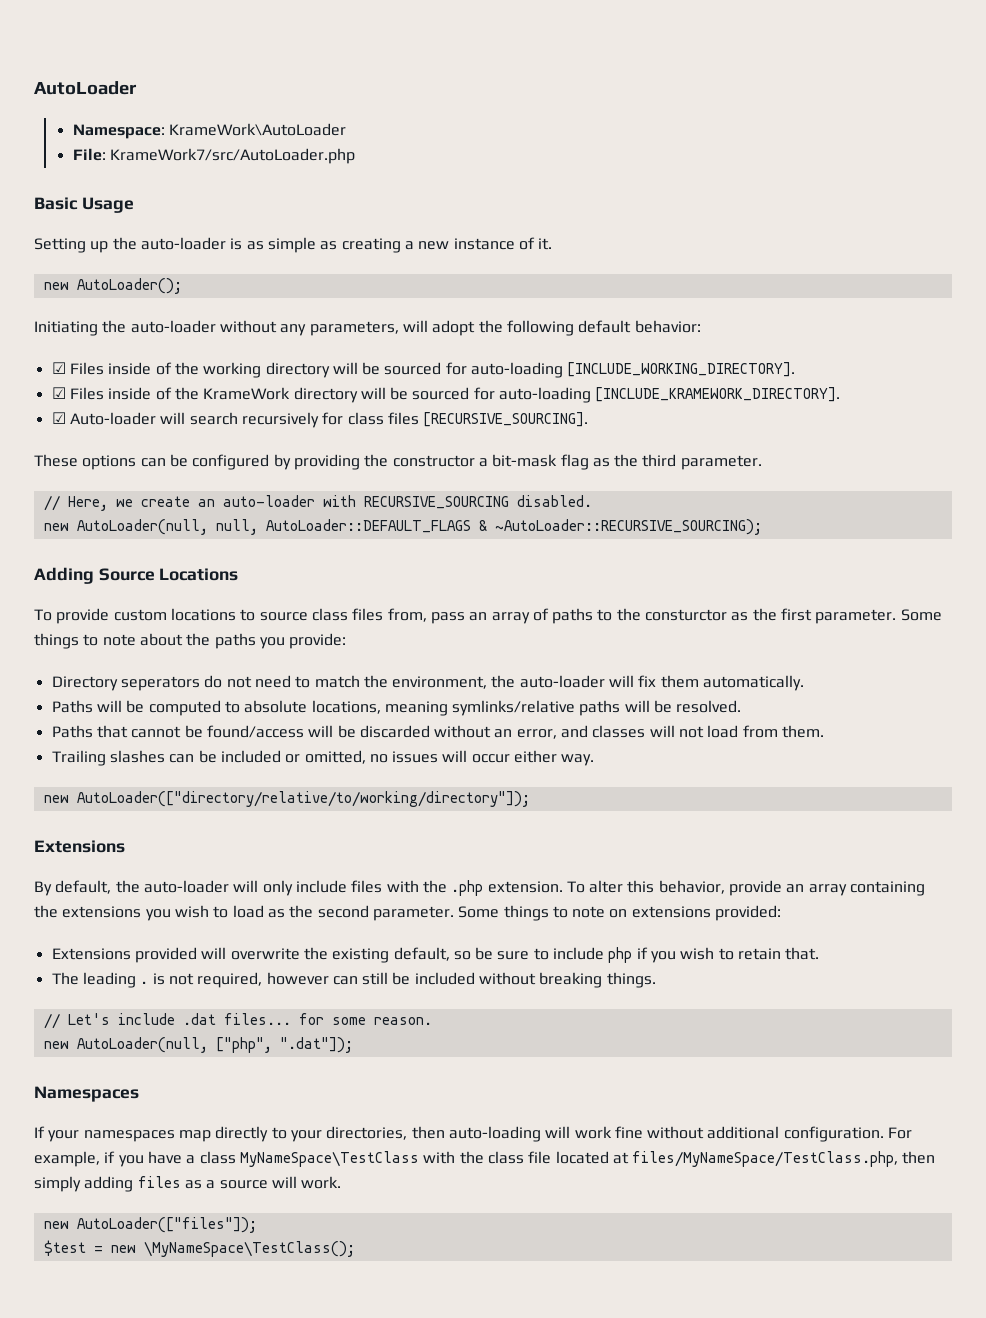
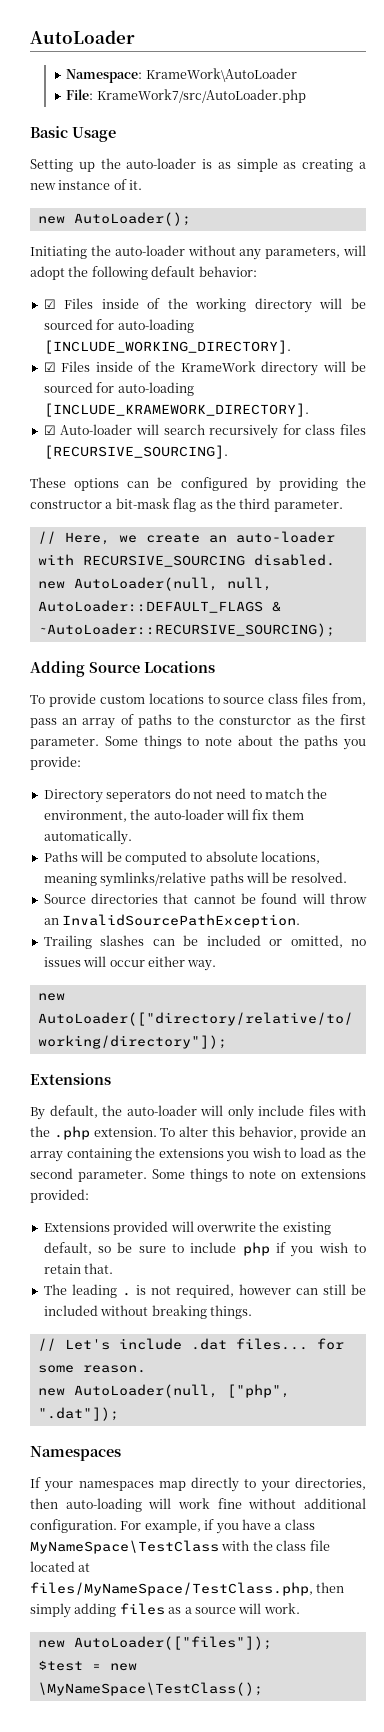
- Paths that cannot be found/access will be discarded without an error, and classes will not load from them.
+ Source directories that cannot be found will throw an InvalidSourcePathException.

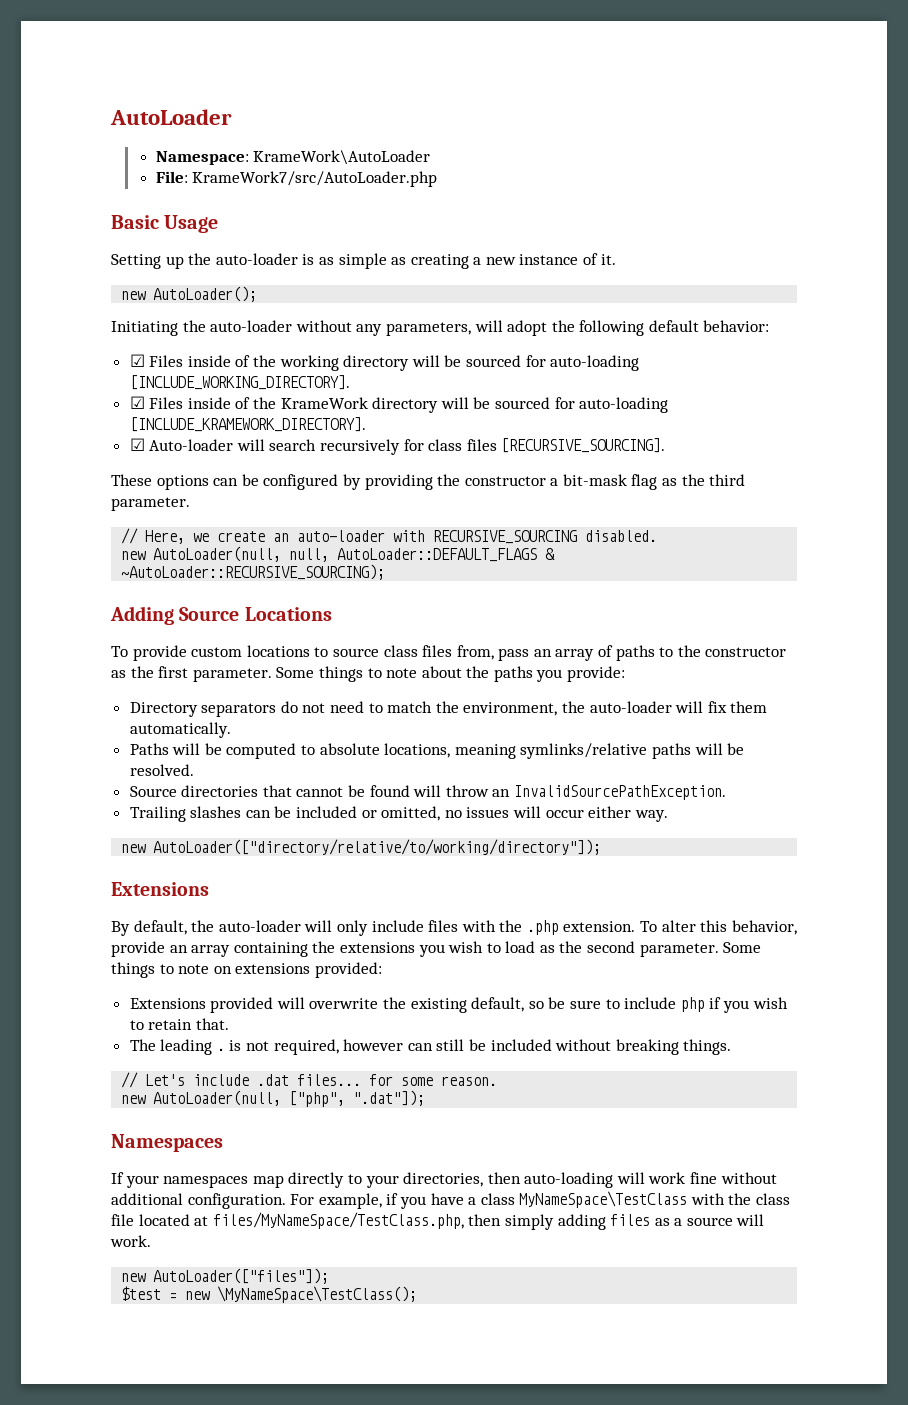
- To provide custom locations to source class files from, pass an array of paths to the consturctor as the first parameter.
+ To provide custom locations to source class files from, pass an array of paths to the constructor as the first parameter.
- Directory seperators do not need to match the environment, the auto-loader will fix them automatically.
+ Directory separators do not need to match the environment, the auto-loader will fix them automatically.

